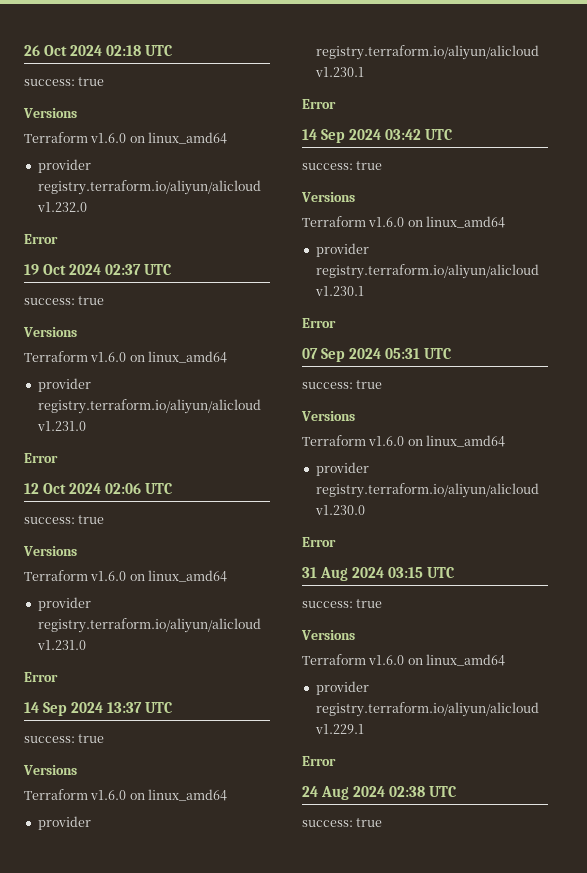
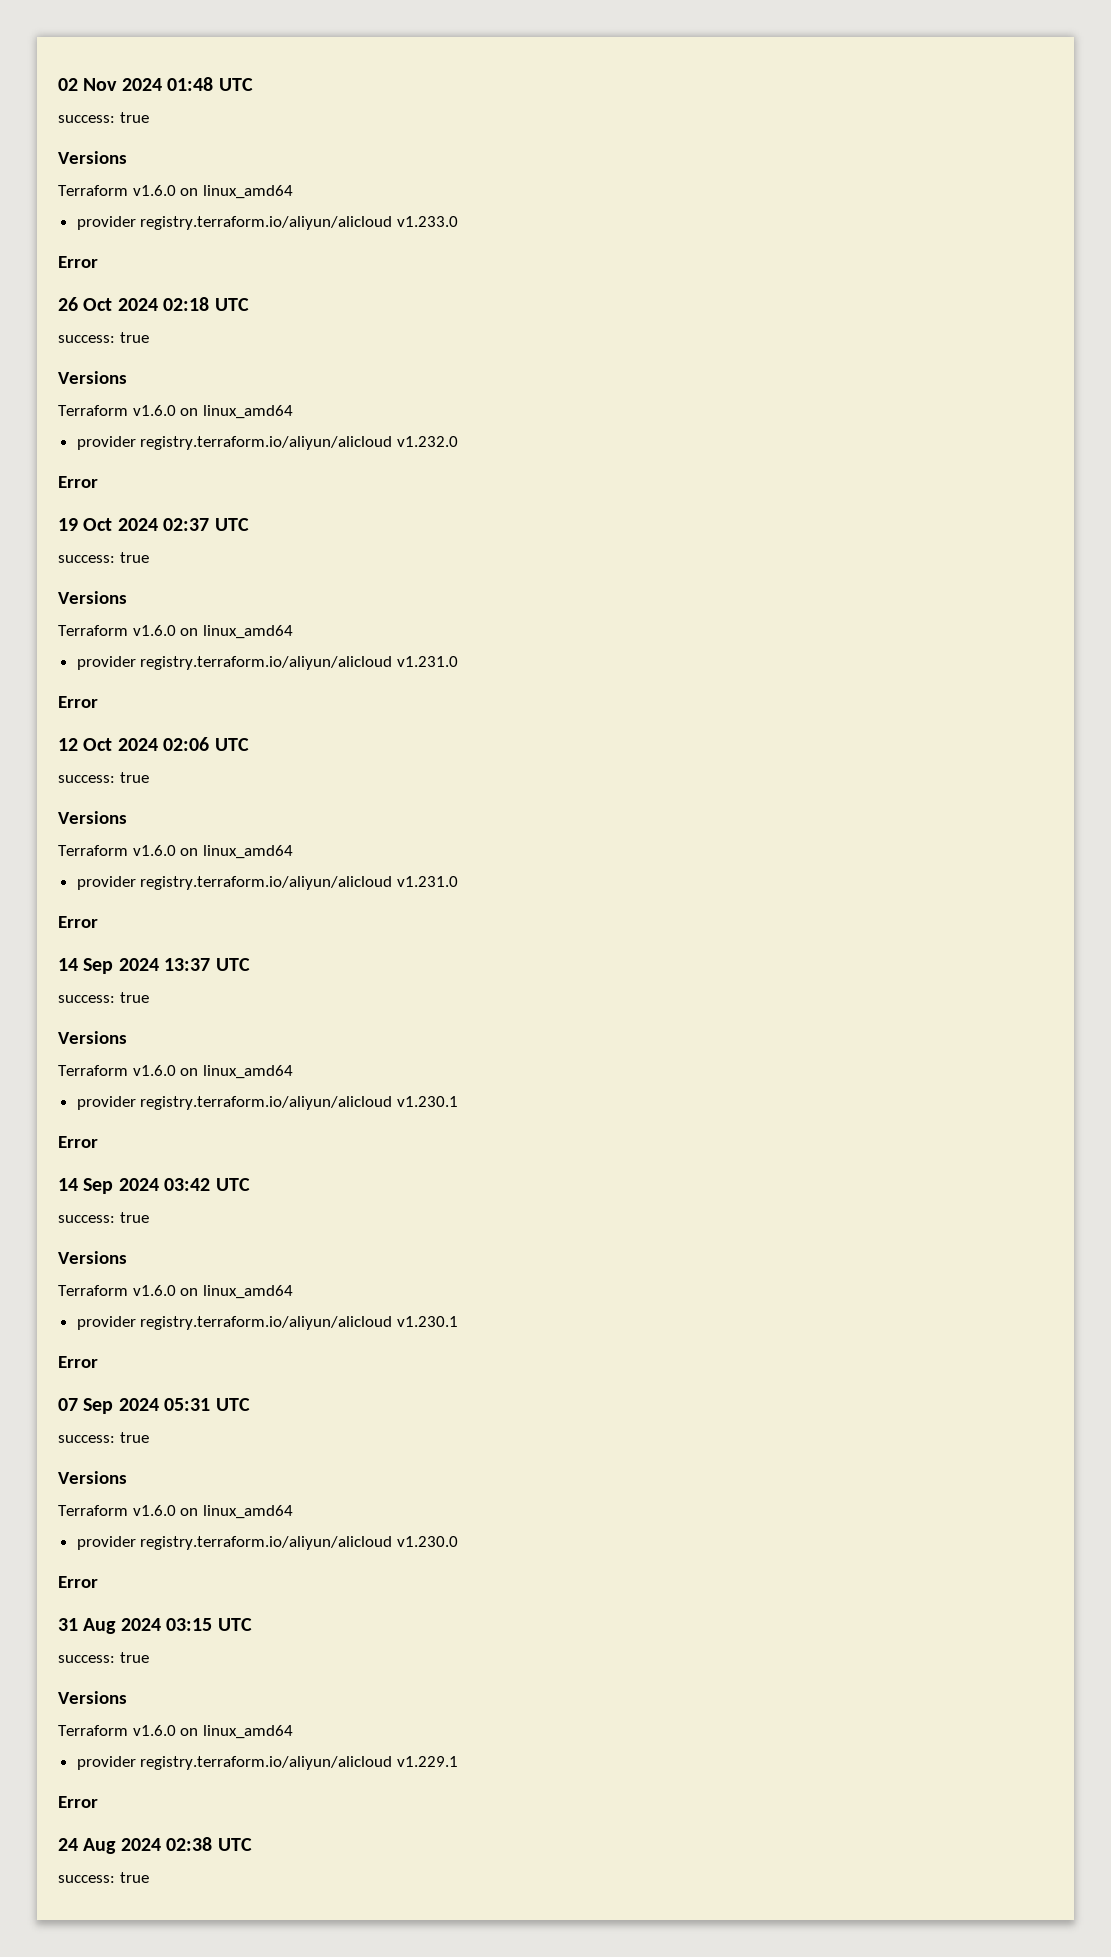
+ 02 Nov 2024 01:48 UTC
+ success: true
+ Versions
+ Terraform v1.6.0 on linux_amd64
+ provider registry.terraform.io/aliyun/alicloud v1.233.0
+ Error

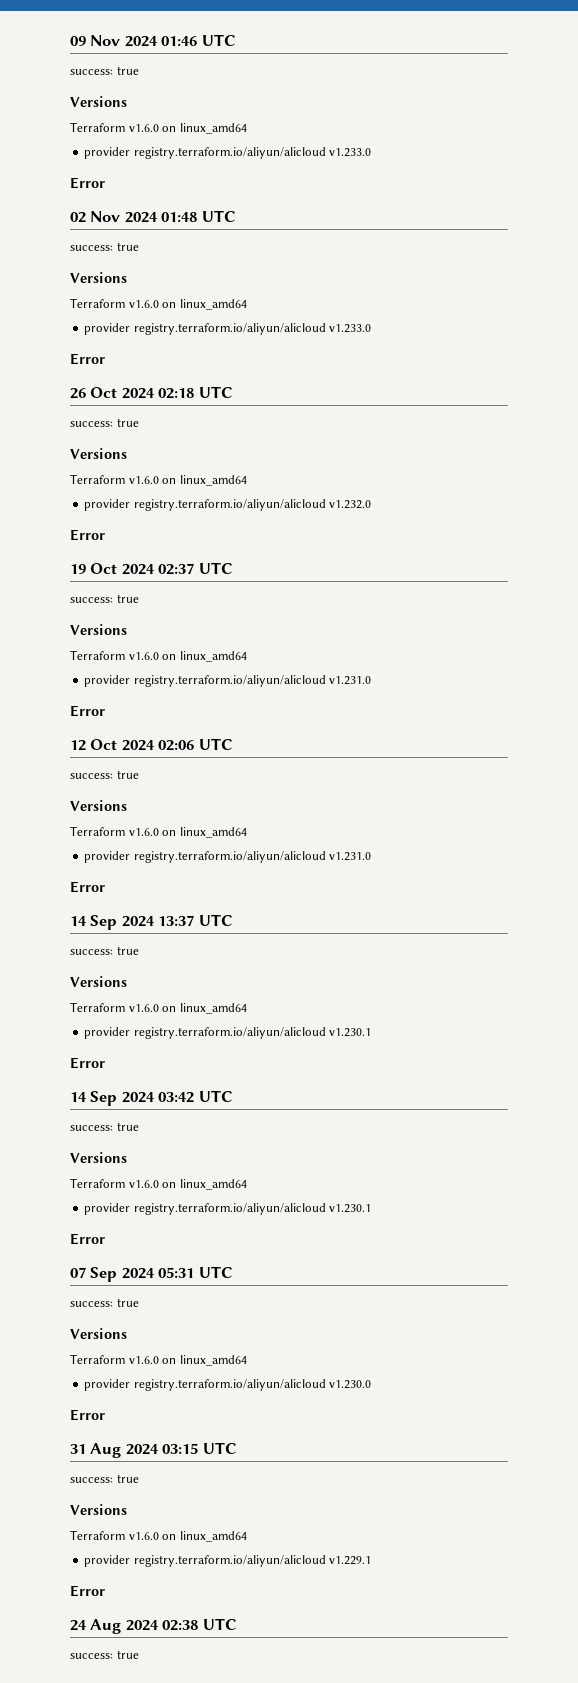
+ 09 Nov 2024 01:46 UTC
+ success: true
+ Versions
+ Terraform v1.6.0 on linux_amd64
+ provider registry.terraform.io/aliyun/alicloud v1.233.0
+ Error

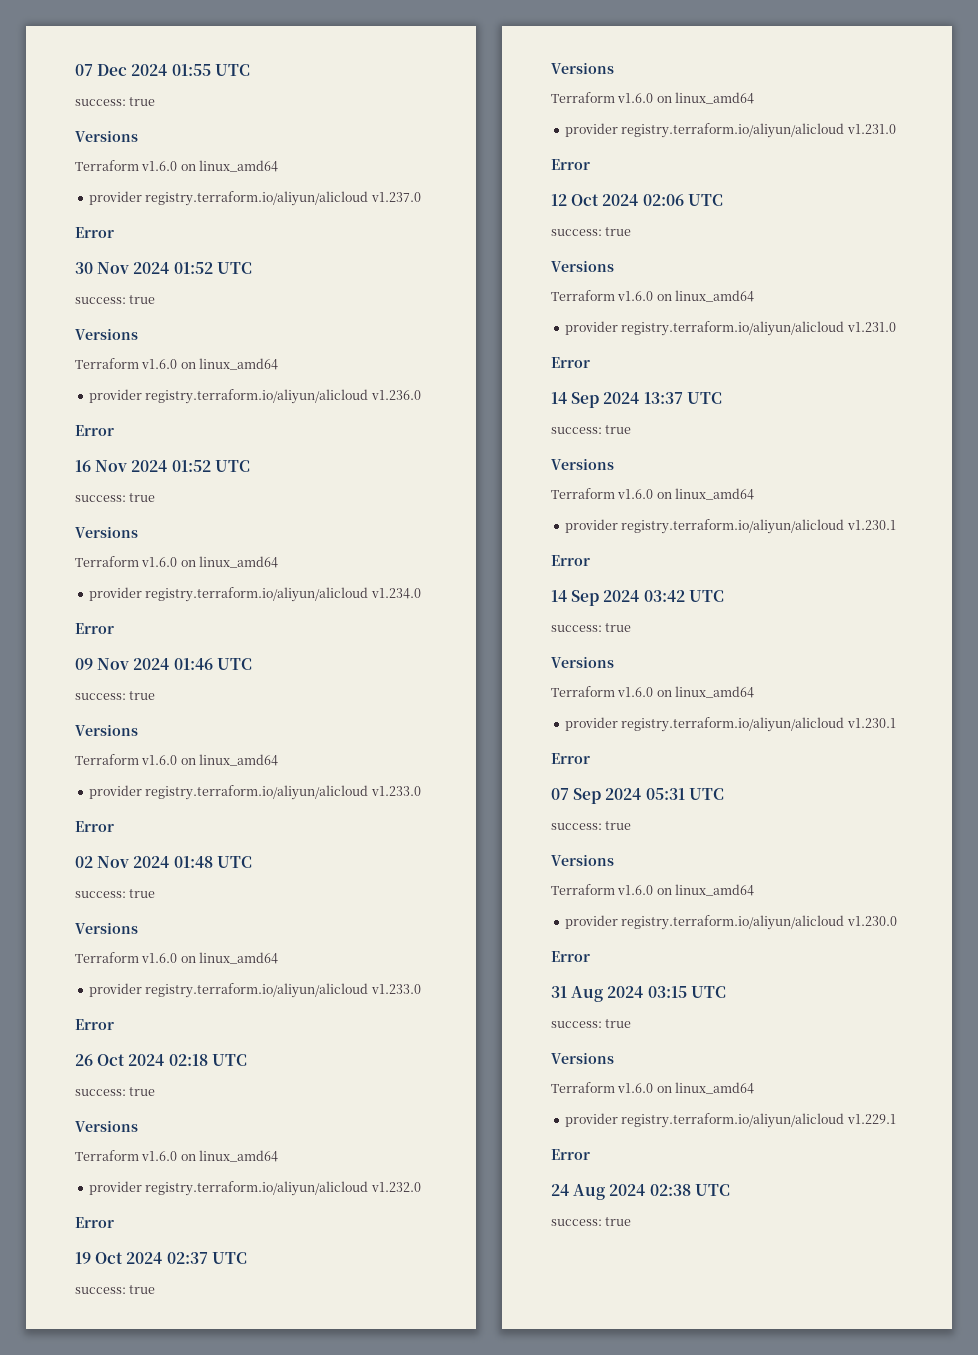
+ 07 Dec 2024 01:55 UTC
+ success: true
+ Versions
+ Terraform v1.6.0 on linux_amd64
+ provider registry.terraform.io/aliyun/alicloud v1.237.0
+ Error
+ 30 Nov 2024 01:52 UTC
+ success: true
+ Versions
+ Terraform v1.6.0 on linux_amd64
+ provider registry.terraform.io/aliyun/alicloud v1.236.0
+ Error
+ 16 Nov 2024 01:52 UTC
+ success: true
+ Versions
+ Terraform v1.6.0 on linux_amd64
+ provider registry.terraform.io/aliyun/alicloud v1.234.0
+ Error

